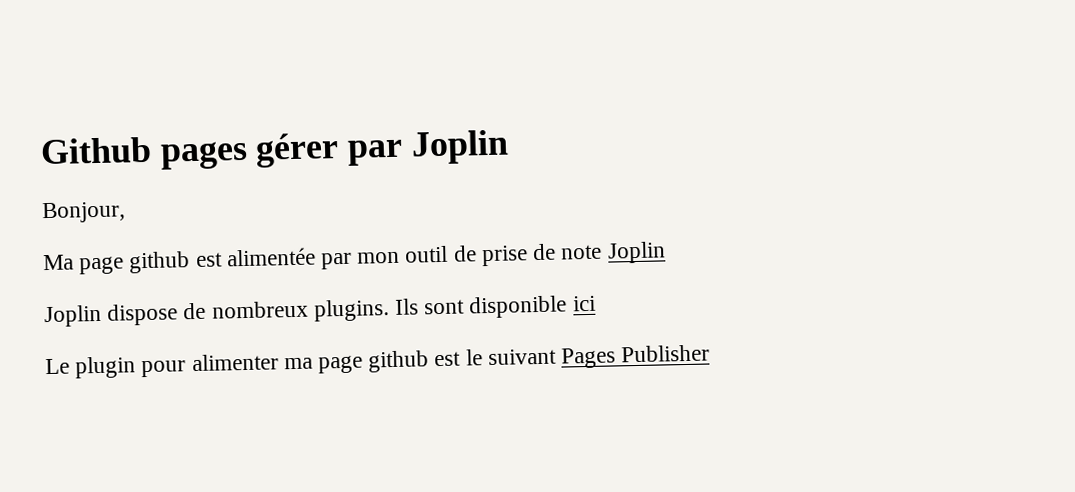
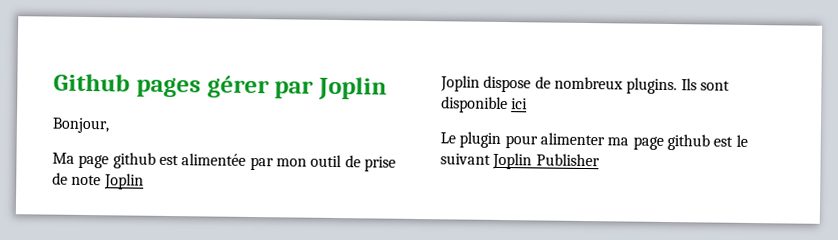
- Le plugin pour alimenter ma page github est le suivant Pages Publisher
+ Le plugin pour alimenter ma page github est le suivant Joplin Publisher

